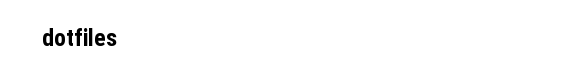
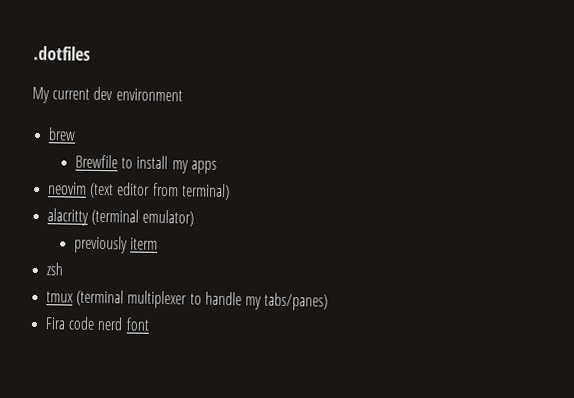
- dotfiles
+ .dotfiles
+ My current dev environment
+ brew
+ Brewfile to install my apps
+ neovim (text editor from terminal)
+ alacritty (terminal emulator)
+ previously iterm
+ zsh
+ tmux (terminal multiplexer to handle my tabs/panes)
+ Fira code nerd font

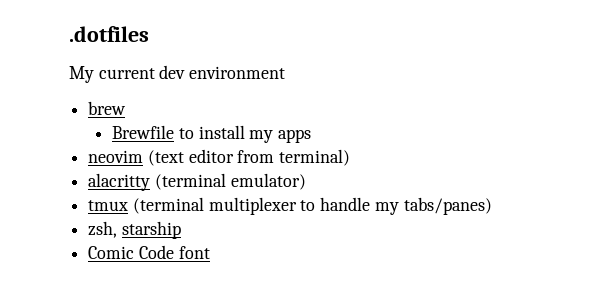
- previously iterm
- zsh
- Fira code nerd font
+ zsh, starship
+ Comic Code font

